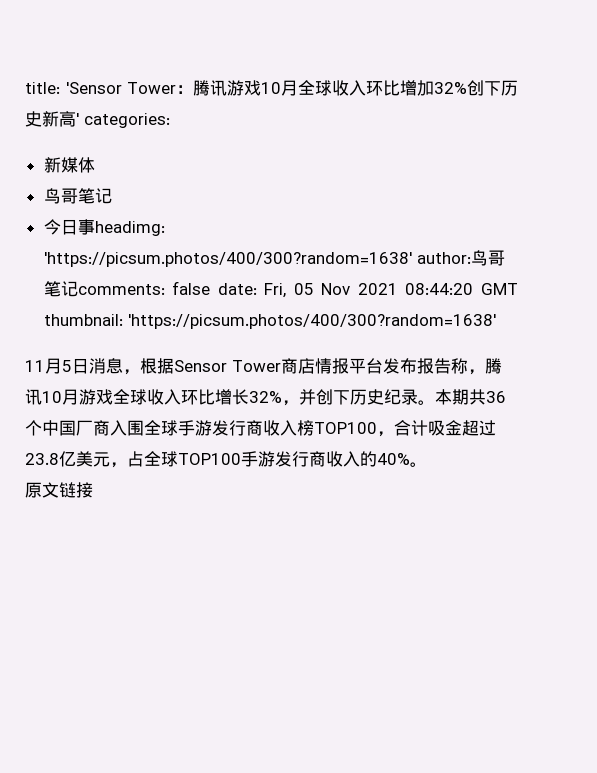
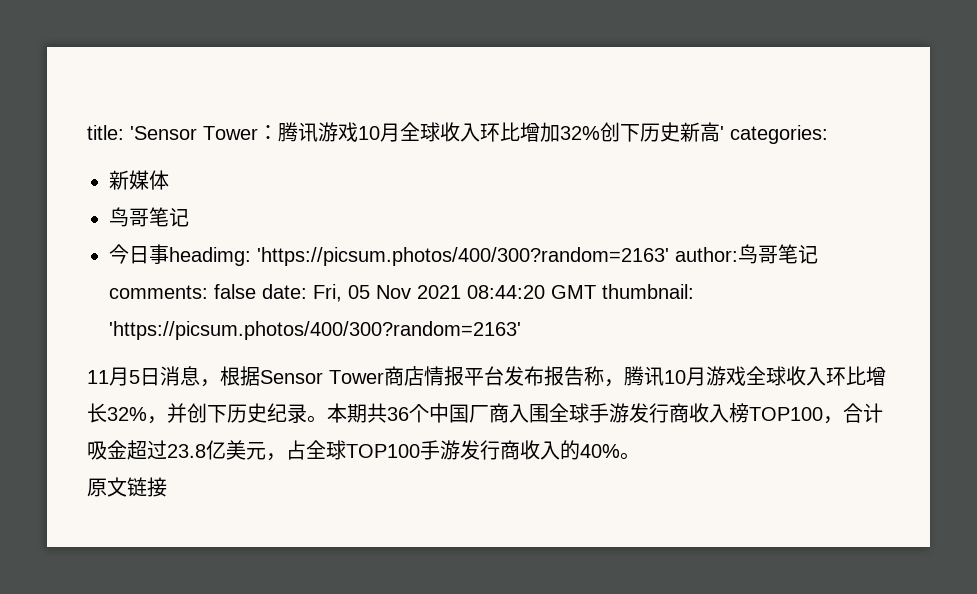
- 今日事headimg: 'https://picsum.photos/400/300?random=1638' author:鸟哥笔记comments: false date: Fri, 05 Nov 2021 08:44:20 GMT thumbnail: 'https://picsum.photos/400/300?random=1638'
+ 今日事headimg: 'https://picsum.photos/400/300?random=2163' author:鸟哥笔记comments: false date: Fri, 05 Nov 2021 08:44:20 GMT thumbnail: 'https://picsum.photos/400/300?random=2163'

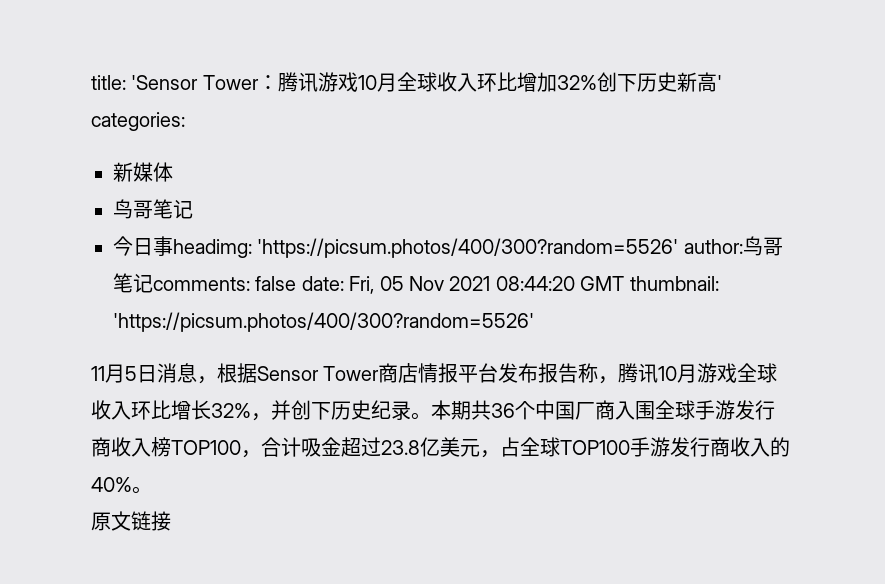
- 今日事headimg: 'https://picsum.photos/400/300?random=2163' author:鸟哥笔记comments: false date: Fri, 05 Nov 2021 08:44:20 GMT thumbnail: 'https://picsum.photos/400/300?random=2163'
+ 今日事headimg: 'https://picsum.photos/400/300?random=5526' author:鸟哥笔记comments: false date: Fri, 05 Nov 2021 08:44:20 GMT thumbnail: 'https://picsum.photos/400/300?random=5526'

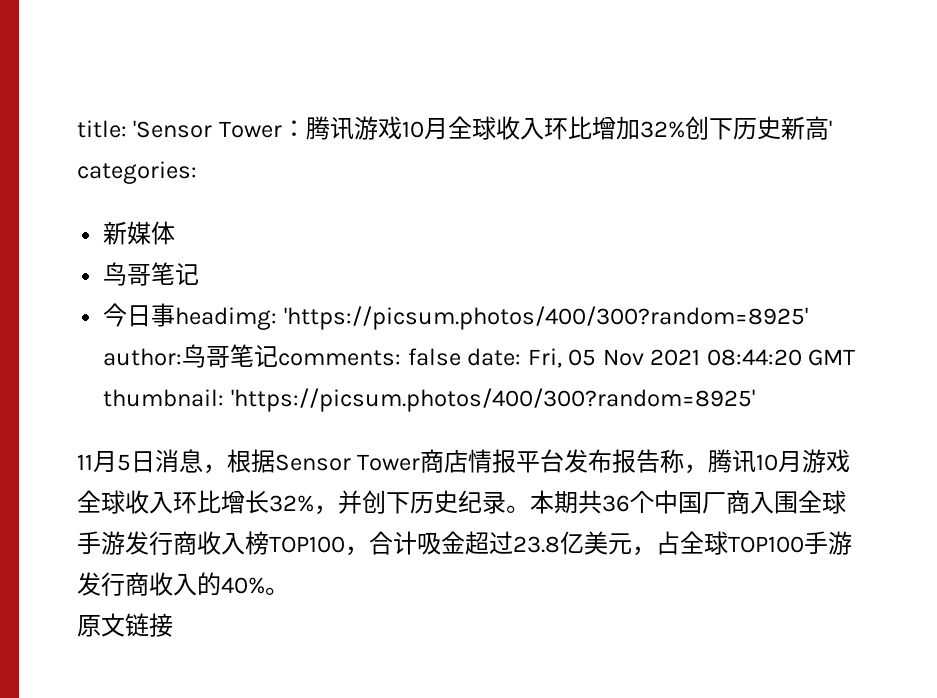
- 今日事headimg: 'https://picsum.photos/400/300?random=5526' author:鸟哥笔记comments: false date: Fri, 05 Nov 2021 08:44:20 GMT thumbnail: 'https://picsum.photos/400/300?random=5526'
+ 今日事headimg: 'https://picsum.photos/400/300?random=8925' author:鸟哥笔记comments: false date: Fri, 05 Nov 2021 08:44:20 GMT thumbnail: 'https://picsum.photos/400/300?random=8925'

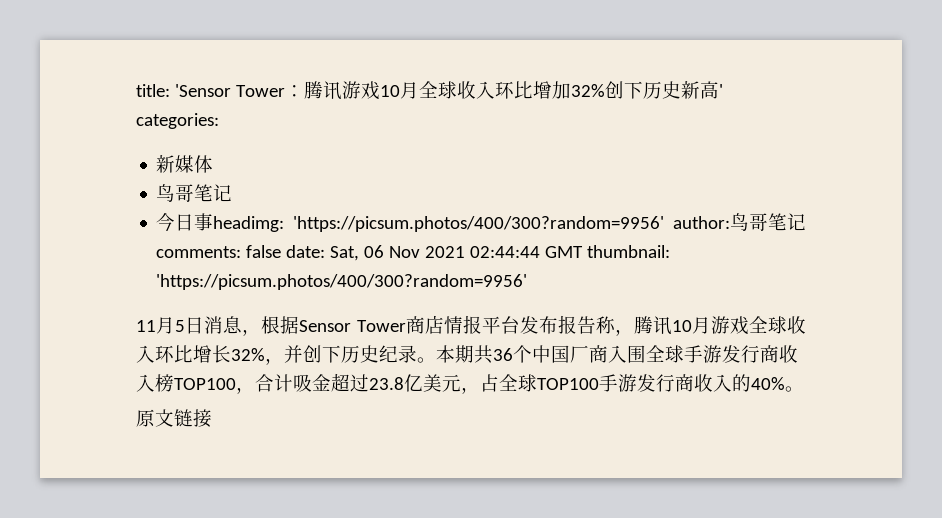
- 今日事headimg: 'https://picsum.photos/400/300?random=8925' author:鸟哥笔记comments: false date: Fri, 05 Nov 2021 08:44:20 GMT thumbnail: 'https://picsum.photos/400/300?random=8925'
+ 今日事headimg: 'https://picsum.photos/400/300?random=9956' author:鸟哥笔记comments: false date: Sat, 06 Nov 2021 02:44:44 GMT thumbnail: 'https://picsum.photos/400/300?random=9956'

